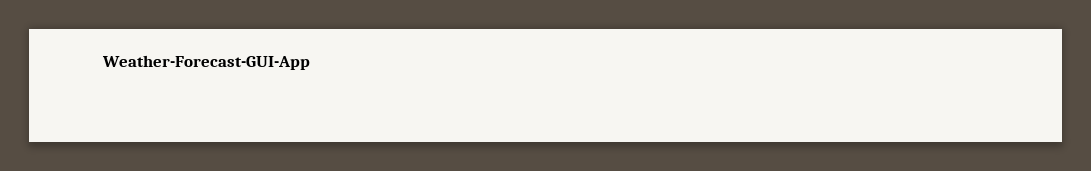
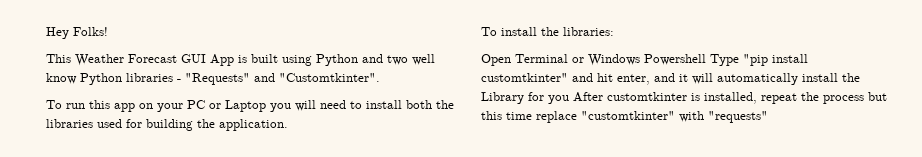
- Weather-Forecast-GUI-App
+ Hey Folks!
+ This Weather Forecast GUI App is built using Python and two well know Python libraries - "Requests" and "Customtkinter".
+ To run this app on your PC or Laptop you will need to install both the libraries used for building the application.
+ To install the libraries:
+ Open Terminal or Windows Powershell Type "pip install customtkinter" and hit enter, and it will automatically install the Library for you After customtkinter is installed, repeat the process but this time replace "customtkinter" with "requests"

